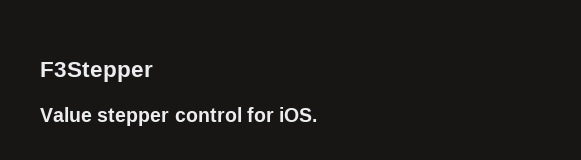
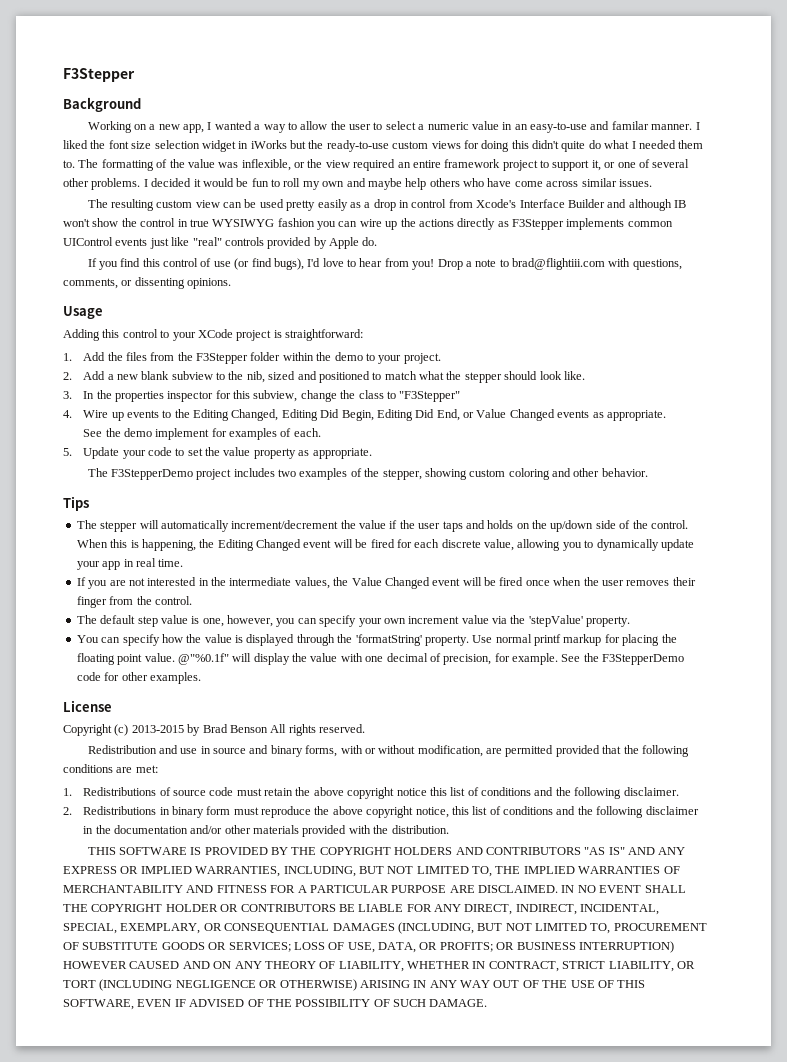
- Value stepper control for iOS.
+ Background
+ Working on a new app, I wanted a way to allow the user to select a numeric value in an easy-to-use and familar manner. I liked the font size selection widget in iWorks but the ready-to-use custom views for doing this didn't quite do what I needed them to. The formatting of the value was inflexible, or the view required an entire framework project to support it, or one of several other problems. I decided it would be fun to roll my own and maybe help others who have come across similar issues.
+ The resulting custom view can be used pretty easily as a drop in control from Xcode's Interface Builder and although IB won't show the control in true WYSIWYG fashion you can wire up the actions directly as F3Stepper implements common UIControl events just like "real" controls provided by Apple do.
+ If you find this control of use (or find bugs), I'd love to hear from you! Drop a note to brad@flightiii.com with questions, comments, or dissenting opinions.
+ Usage
+ Adding this control to your XCode project is straightforward:
+ 1. Add the files from the F3Stepper folder within the demo to your project.
+ 2. Add a new blank subview to the nib, sized and positioned to match what the stepper should look like.
+ 3. In the properties inspector for this subview, change the class to "F3Stepper"
+ 4. Wire up events to the Editing Changed, Editing Did Begin, Editing Did End, or Value Changed events as appropriate.
+ See the demo implement for examples of each.
+ 5. Update your code to set the value property as appropriate.
+ The F3StepperDemo project includes two examples of the stepper, showing custom coloring and other behavior.
+ Tips
+ The stepper will automatically increment/decrement the value if the user taps and holds on the up/down side of the control. When this is happening, the Editing Changed event will be fired for each discrete value, allowing you to dynamically update your app in real time.
+ If you are not interested in the intermediate values, the Value Changed event will be fired once when the user removes their finger from the control.
+ The default step value is one, however, you can specify your own increment value via the 'stepValue' property.
+ You can specify how the value is displayed through the 'formatString' property. Use normal printf markup for placing the floating point value. @"%0.1f" will display the value with one decimal of precision, for example. See the F3StepperDemo code for other examples.
+ License
+ Copyright (c) 2013-2015 by Brad Benson All rights reserved.
+ Redistribution and use in source and binary forms, with or without modification, are permitted provided that the following conditions are met:
+ 1. Redistributions of source code must retain the above copyright notice this list of conditions and the following disclaimer.
+ 2. Redistributions in binary form must reproduce the above copyright notice, this list of conditions and the following disclaimer in the documentation and/or other materials provided with the distribution.
+ THIS SOFTWARE IS PROVIDED BY THE COPYRIGHT HOLDERS AND CONTRIBUTORS "AS IS" AND ANY EXPRESS OR IMPLIED WARRANTIES, INCLUDING, BUT NOT LIMITED TO, THE IMPLIED WARRANTIES OF MERCHANTABILITY AND FITNESS FOR A PARTICULAR PURPOSE ARE DISCLAIMED. IN NO EVENT SHALL THE COPYRIGHT HOLDER OR CONTRIBUTORS BE LIABLE FOR ANY DIRECT, INDIRECT, INCIDENTAL, SPECIAL, EXEMPLARY, OR CONSEQUENTIAL DAMAGES (INCLUDING, BUT NOT LIMITED TO, PROCUREMENT OF SUBSTITUTE GOODS OR SERVICES; LOSS OF USE, DATA, OR PROFITS; OR BUSINESS INTERRUPTION) HOWEVER CAUSED AND ON ANY THEORY OF LIABILITY, WHETHER IN CONTRACT, STRICT LIABILITY, OR TORT (INCLUDING NEGLIGENCE OR OTHERWISE) ARISING IN ANY WAY OUT OF THE USE OF THIS SOFTWARE, EVEN IF ADVISED OF THE POSSIBILITY OF SUCH DAMAGE.

